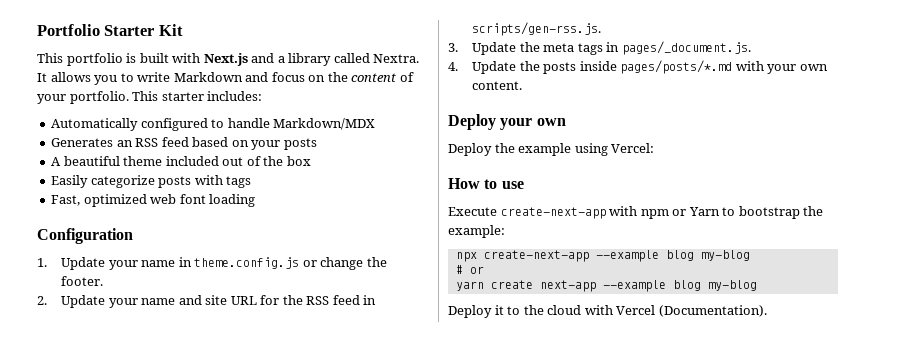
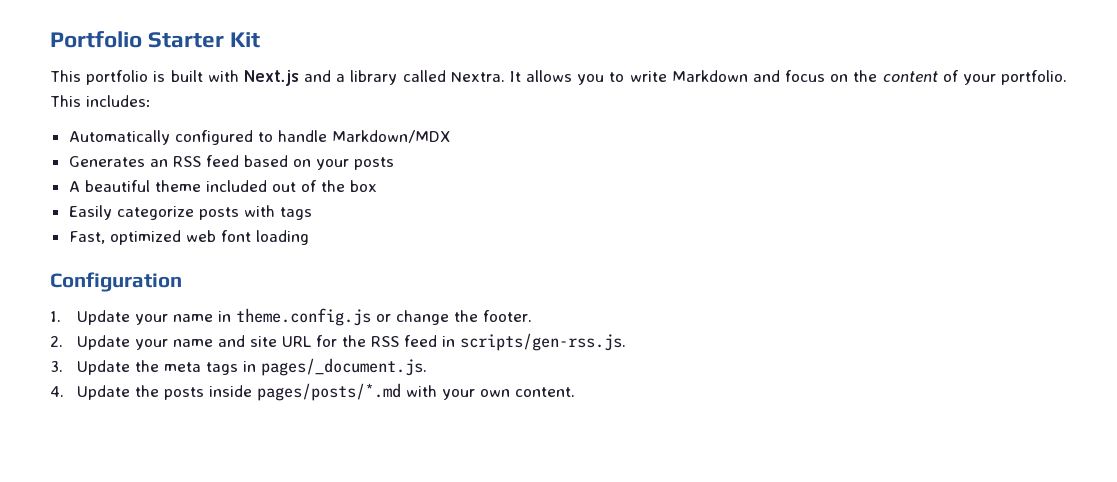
- This starter includes:
+ This includes:
- Deploy your own
- Deploy the example using Vercel:
- How to use
- Execute create-next-app with npm or Yarn to bootstrap the example:
- npx create-next-app --example blog my-blog
- # or
- yarn create next-app --example blog my-blog
- Deploy it to the cloud with Vercel (Documentation).

